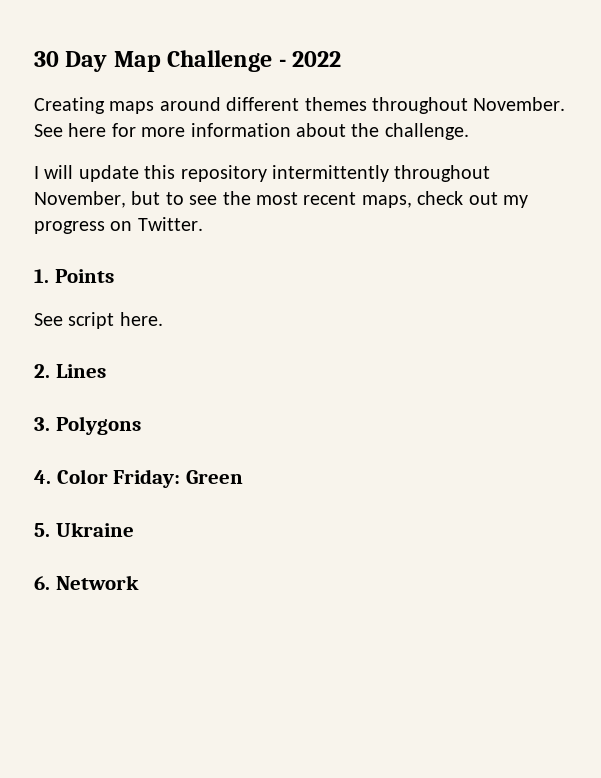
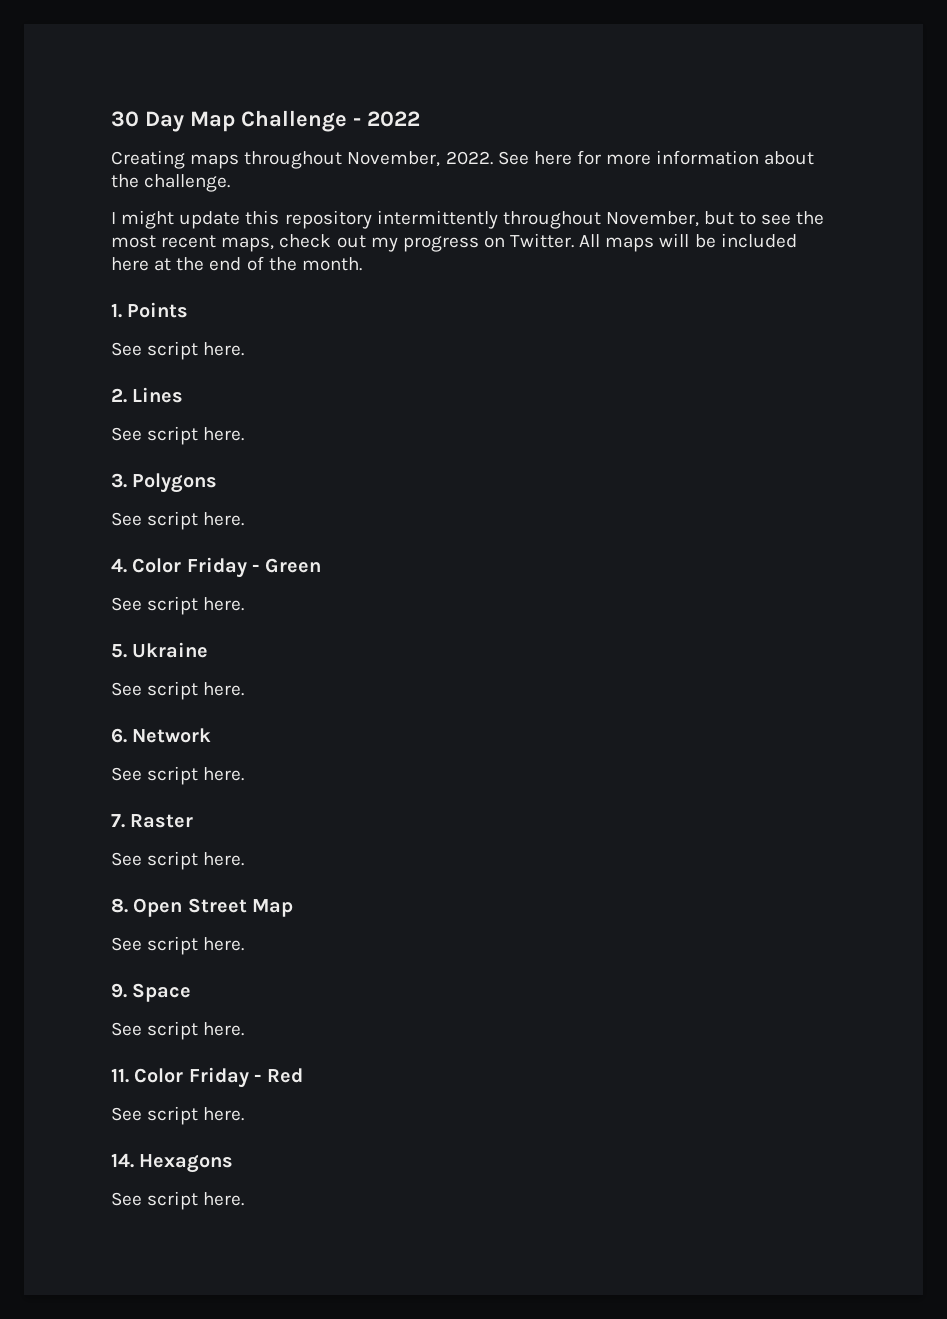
- Creating maps around different themes throughout November.
+ Creating maps throughout November, 2022.
- I will update this repository intermittently throughout November, but to see the most recent maps, check out my progress on Twitter.
+ I might update this repository intermittently throughout November, but to see the most recent maps, check out my progress on Twitter. All maps will be included here at the end of the month.
  2. Lines
+ See script here.
  3. Polygons
+ See script here.
- 4. Color Friday: Green
+ 4. Color Friday - Green
+ See script here.
  5. Ukraine
+ See script here.
  6. Network
+ See script here.
+ 7. Raster
+ See script here.
+ 8. Open Street Map
+ See script here.
+ 9. Space
+ See script here.
+ 11. Color Friday - Red
+ See script here.
+ 14. Hexagons
+ See script here.

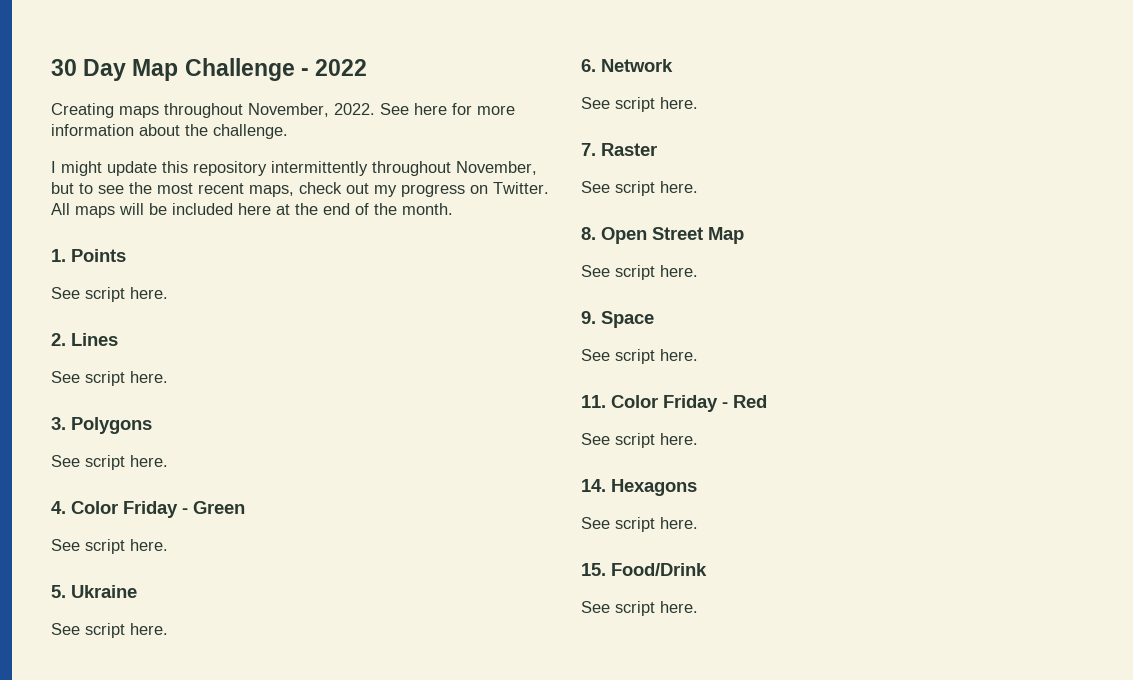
+ 15. Food/Drink
+ See script here.

